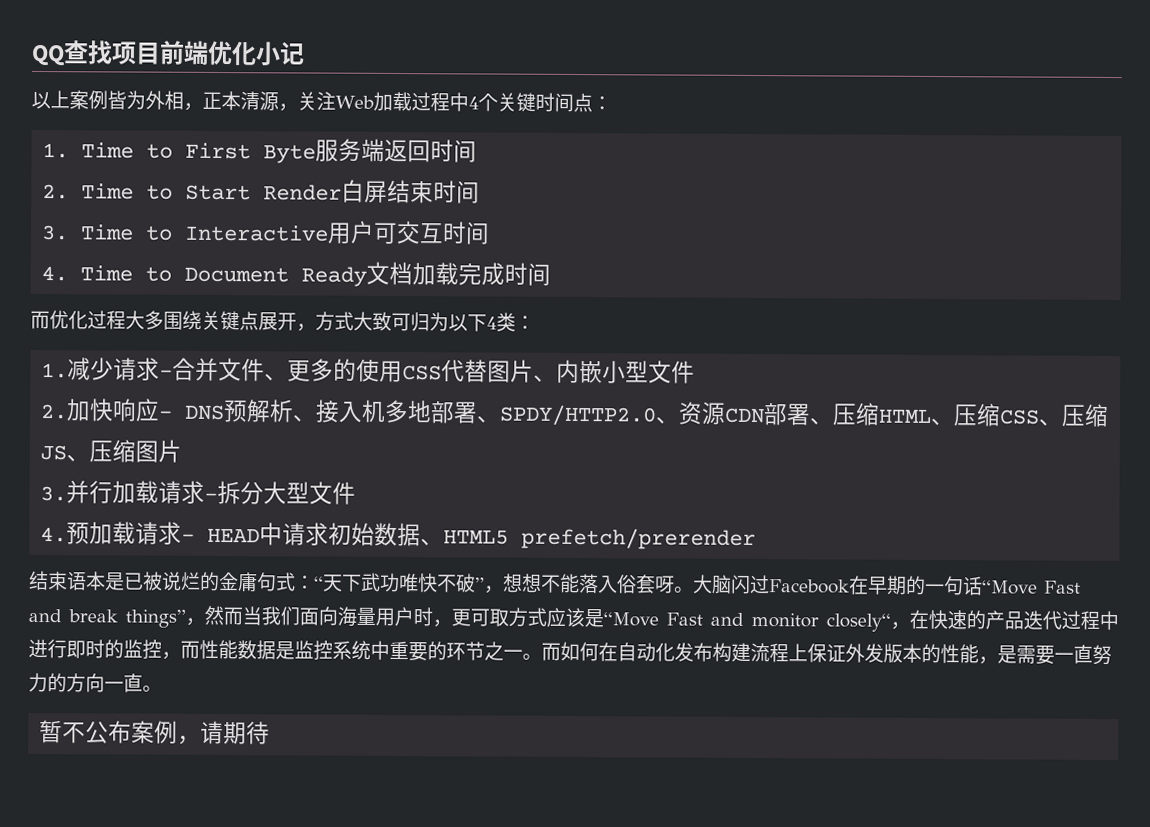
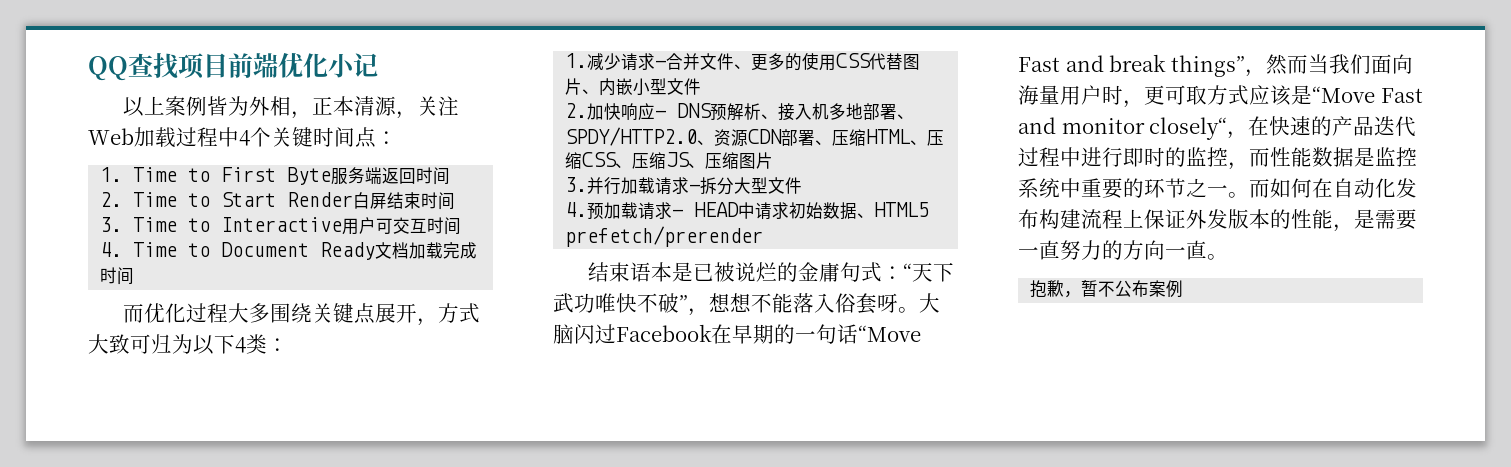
- 暂不公布案例，请期待
+ 抱歉，暂不公布案例

